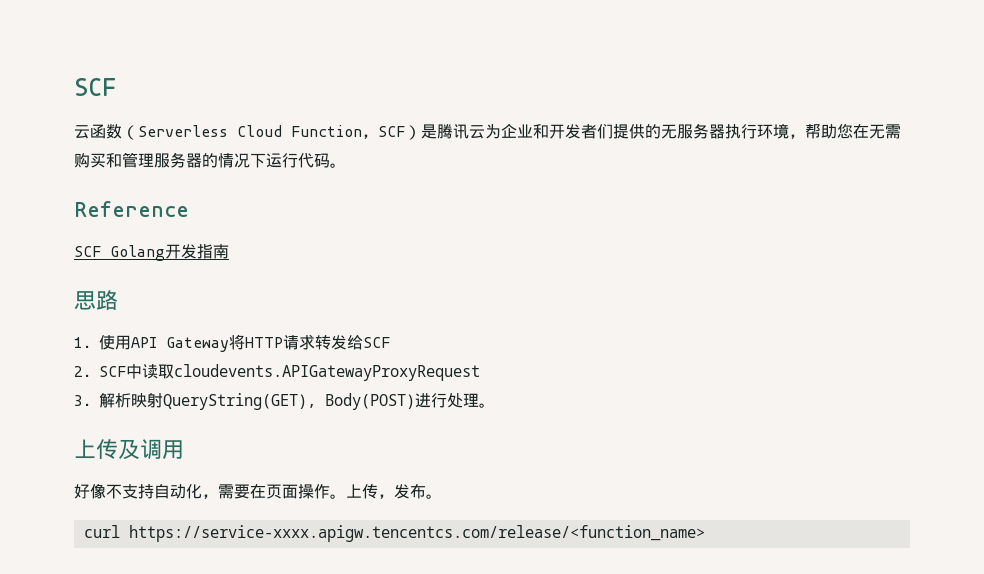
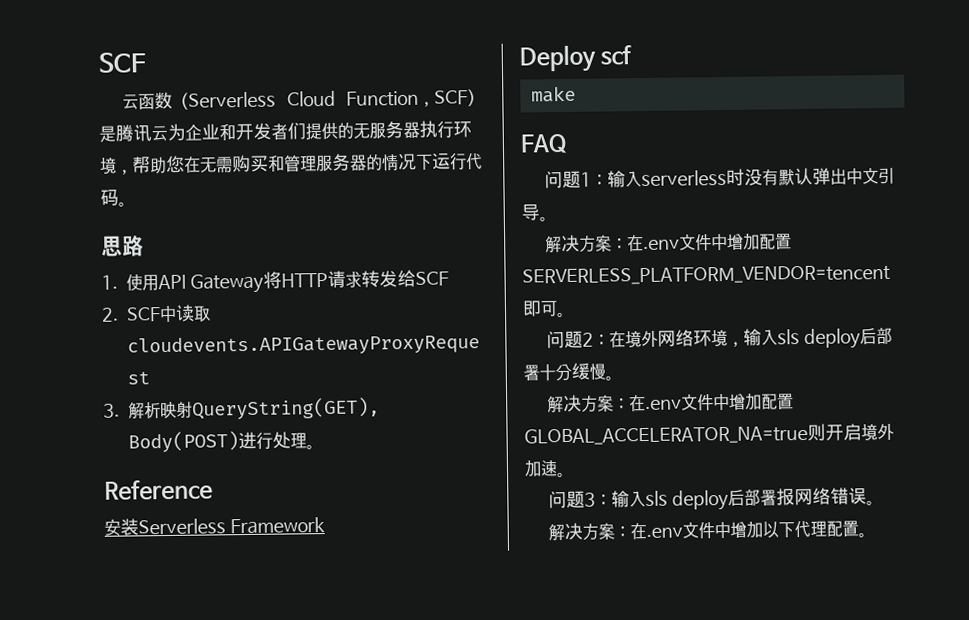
- Reference
- SCF Golang开发指南
- 上传及调用
- 好像不支持自动化，需要在页面操作。上传，发布。
- curl https://service-xxxx.apigw.tencentcs.com/release/<function_name>
+ Reference
+ 安装Serverless Framework
+ Deploy scf
+ make
+ FAQ
+ 问题1：输入serverless时没有默认弹出中文引导。
+ 解决方案：在.env文件中增加配置SERVERLESS_PLATFORM_VENDOR=tencent即可。
+ 问题2：在境外网络环境，输入sls deploy后部署十分缓慢。
+ 解决方案：在.env文件中增加配置GLOBAL_ACCELERATOR_NA=true则开启境外加速。
+ 问题3：输入sls deploy后部署报网络错误。
+ 解决方案：在.env文件中增加以下代理配置。

